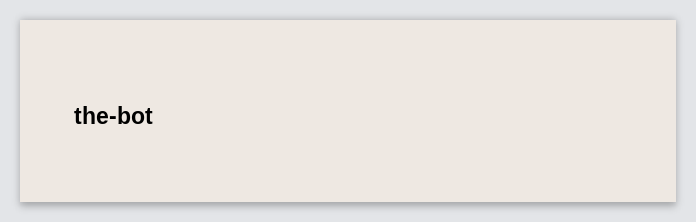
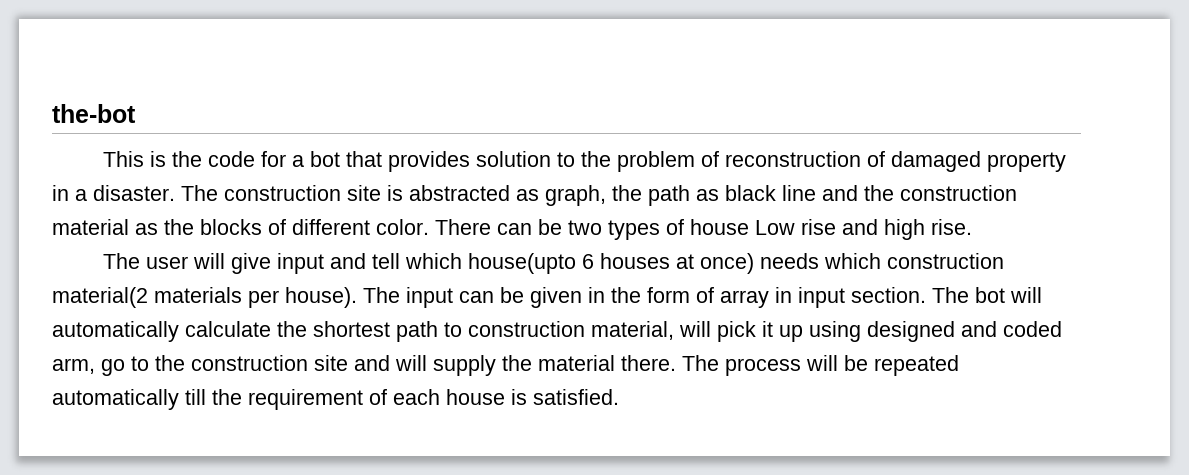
+ This is the code for a bot that provides solution to the problem of reconstruction of damaged property in a disaster. The construction site is abstracted as graph, the path as black line and the construction material as the blocks of different color. There can be two types of house Low rise and high rise.
+ The user will give input and tell which house(upto 6 houses at once) needs which construction material(2 materials per house). The input can be given in the form of array in input section. The bot will automatically calculate the shortest path to construction material, will pick it up using designed and coded arm, go to the construction site and will supply the material there. The process will be repeated automatically till the requirement of each house is satisfied.

